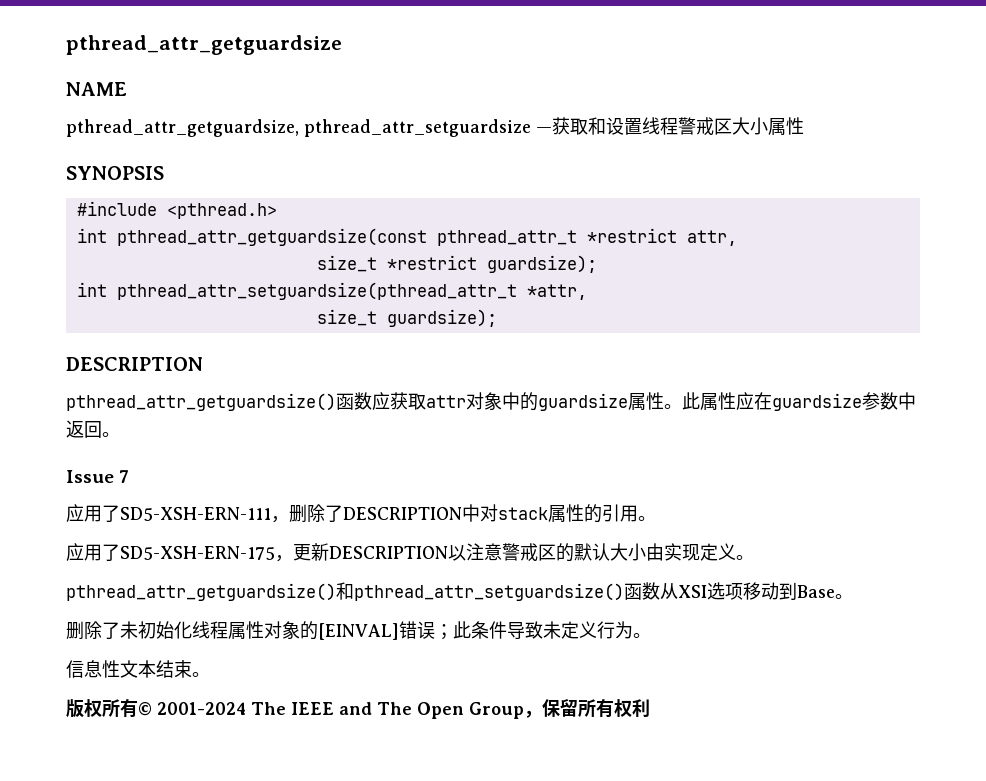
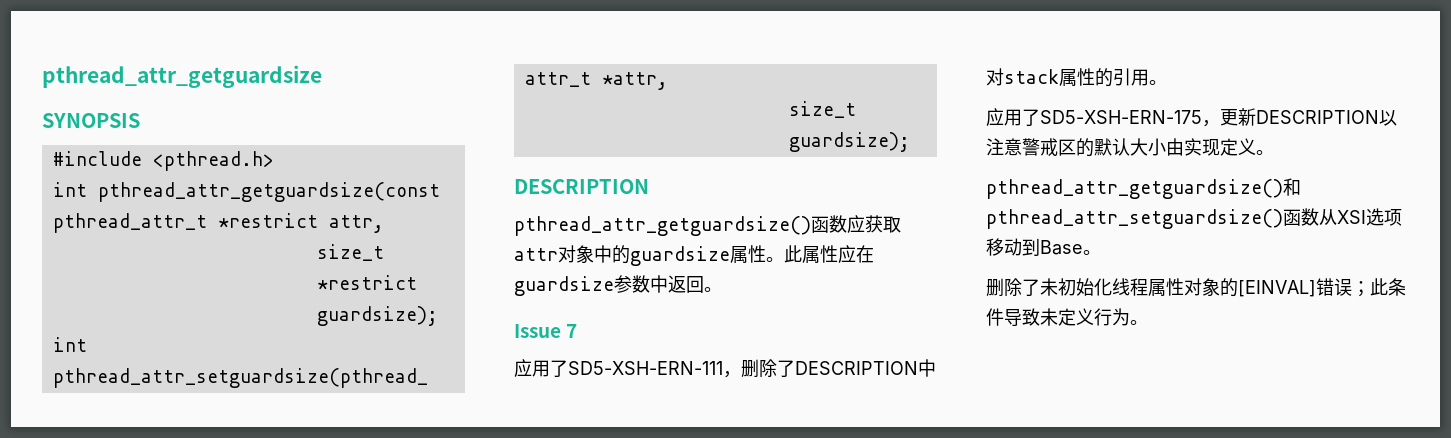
- NAME
- pthread_attr_getguardsize, pthread_attr_setguardsize —获取和设置线程警戒区大小属性
- 信息性文本结束。
- 版权所有© 2001-2024 The IEEE and The Open Group，保留所有权利

